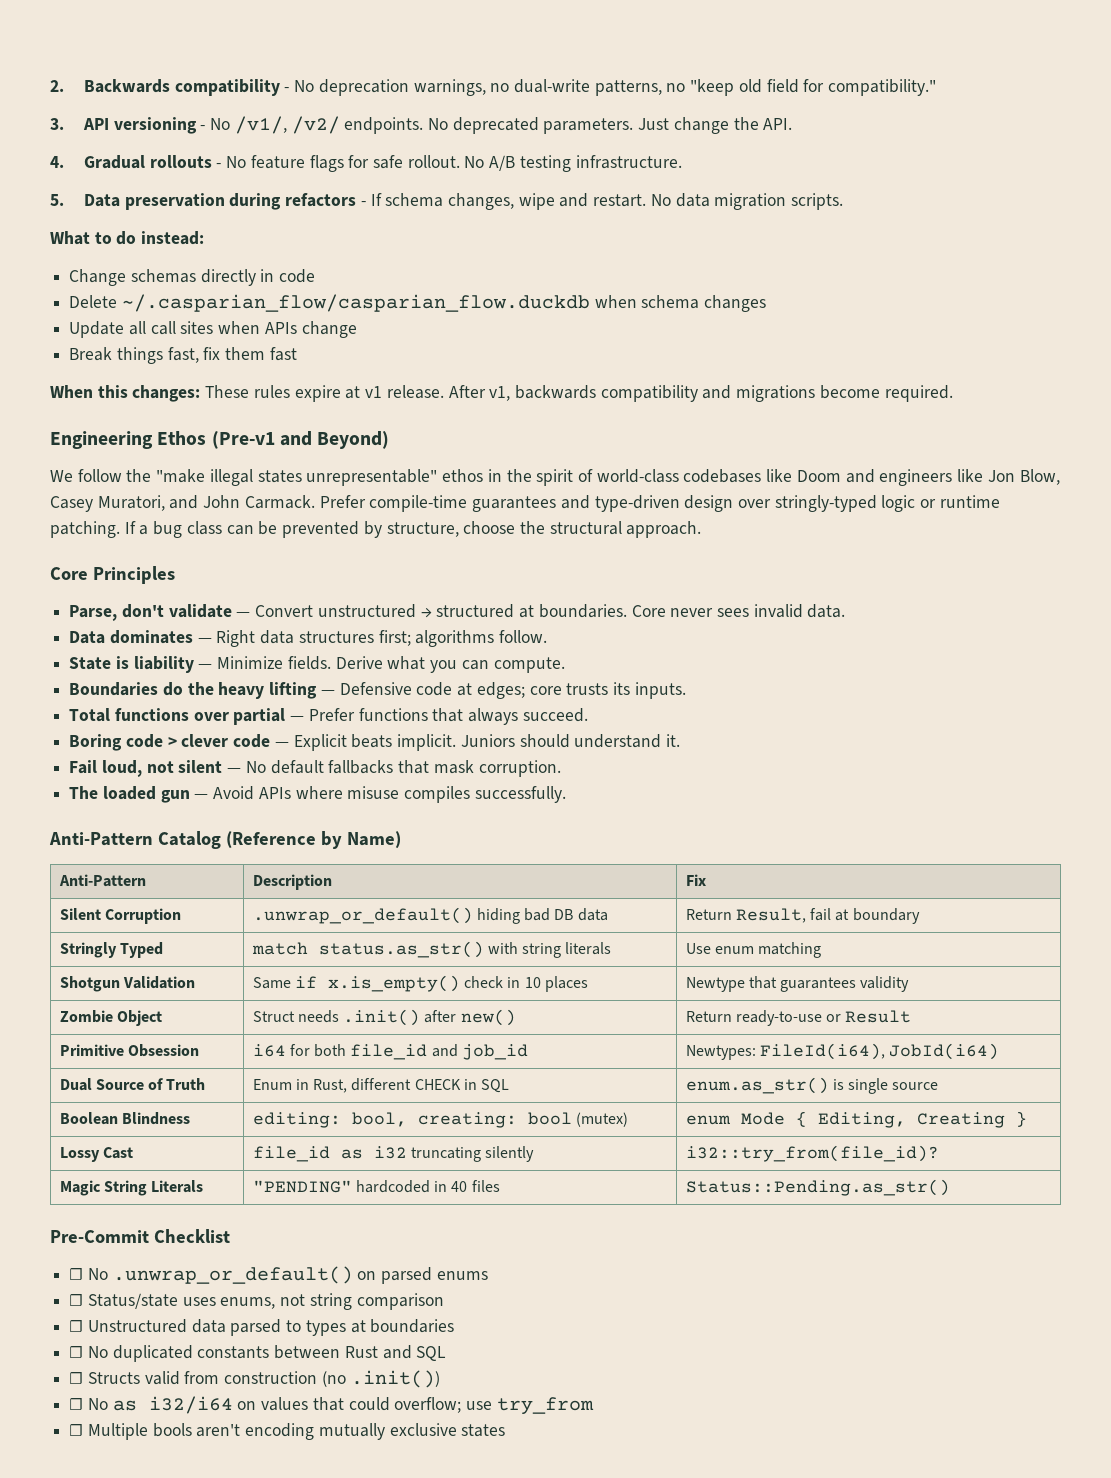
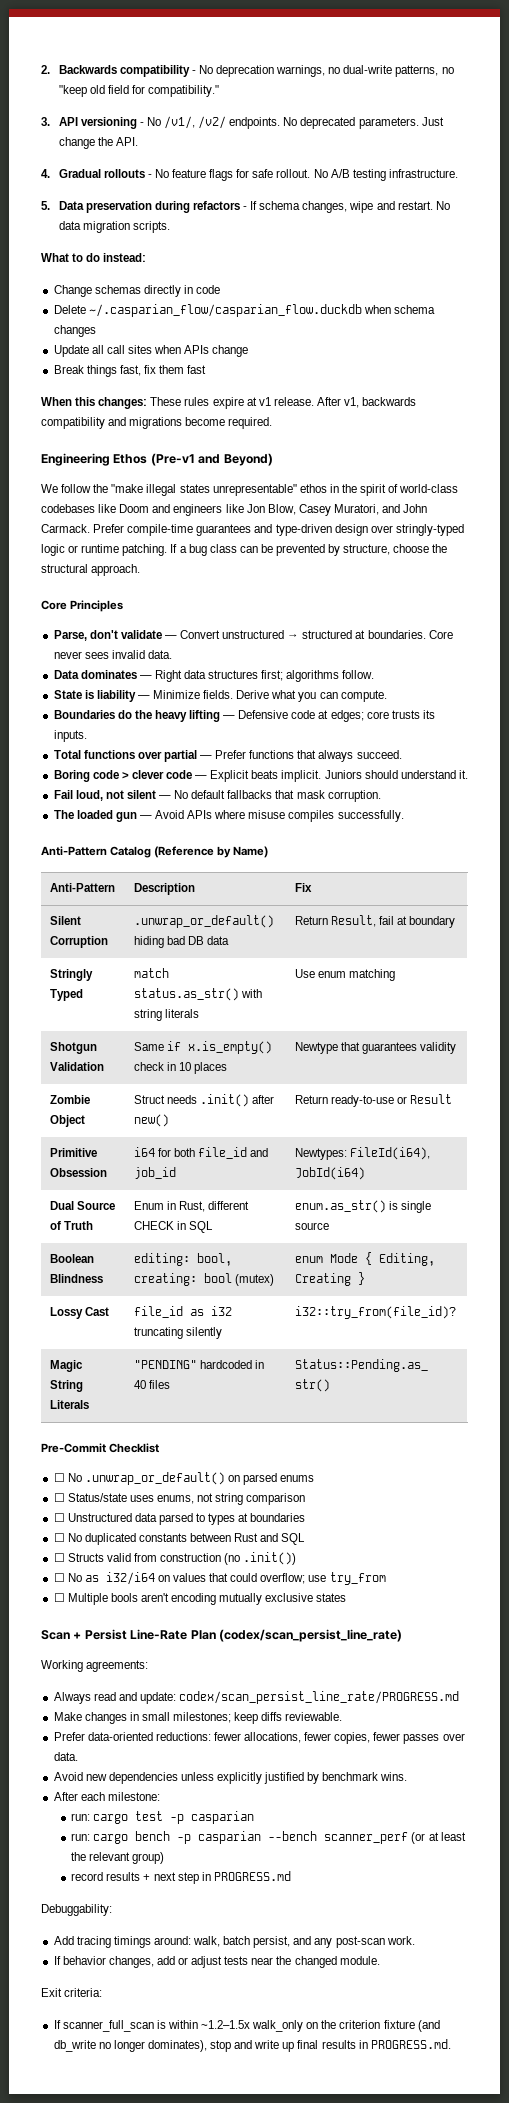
+ Scan + Persist Line-Rate Plan (codex/scan_persist_line_rate)
+ Working agreements:
+ Always read and update: codex/scan_persist_line_rate/PROGRESS.md
+ Make changes in small milestones; keep diffs reviewable.
+ Prefer data-oriented reductions: fewer allocations, fewer copies, fewer passes over data.
+ Avoid new dependencies unless explicitly justified by benchmark wins.
+ After each milestone:
+ run: cargo test -p casparian
+ run: cargo bench -p casparian --bench scanner_perf (or at least the relevant group)
+ record results + next step in PROGRESS.md
+ Debuggability:
+ Add tracing timings around: walk, batch persist, and any post-scan work.
+ If behavior changes, add or adjust tests near the changed module.
+ Exit criteria:
+ If scanner_full_scan is within ~1.2–1.5x walk_only on the criterion fixture (and db_write no longer dominates), stop and write up final results in PROGRESS.md.

